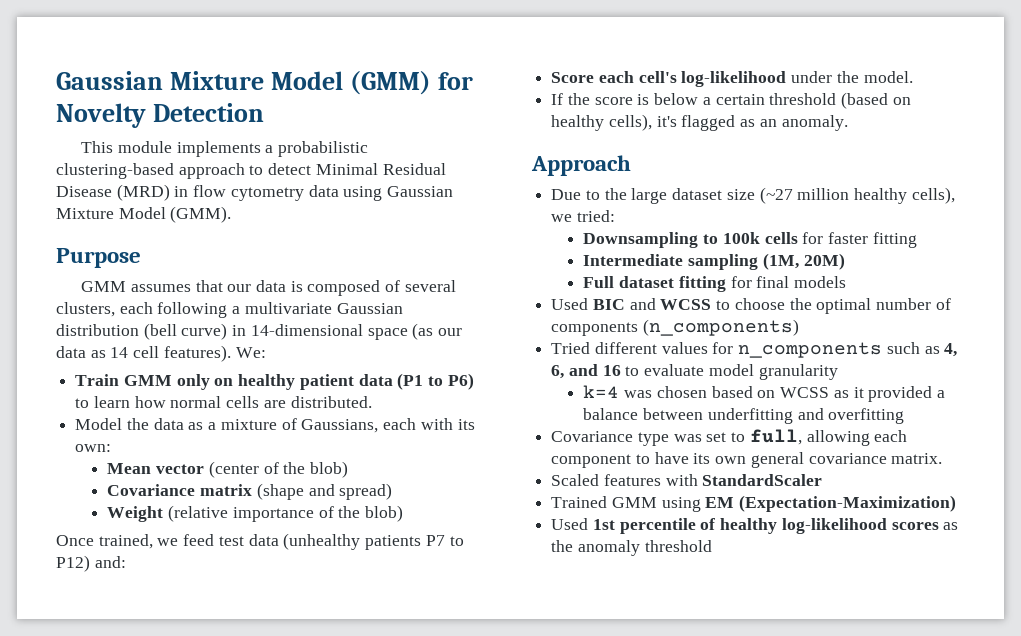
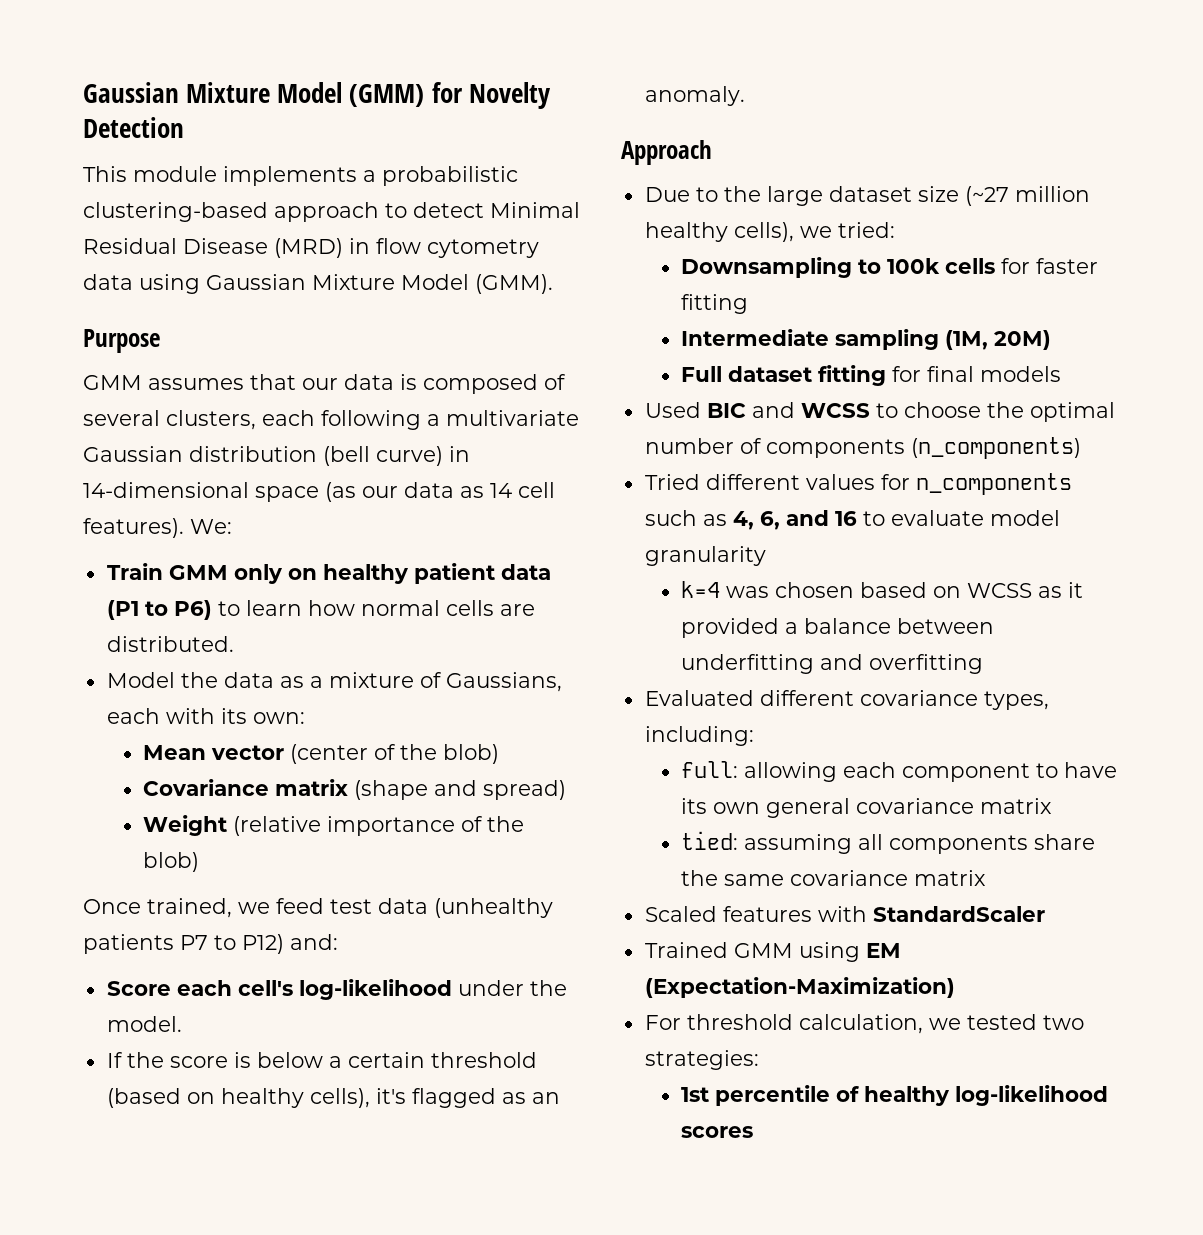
- Covariance type was set to full, allowing each component to have its own general covariance matrix.
+ Evaluated different covariance types, including:
+ full: allowing each component to have its own general covariance matrix
+ tied: assuming all components share the same covariance matrix
- Used 1st percentile of healthy log-likelihood scores as the anomaly threshold
+ For threshold calculation, we tested two strategies:
+ 1st percentile of healthy log-likelihood scores

